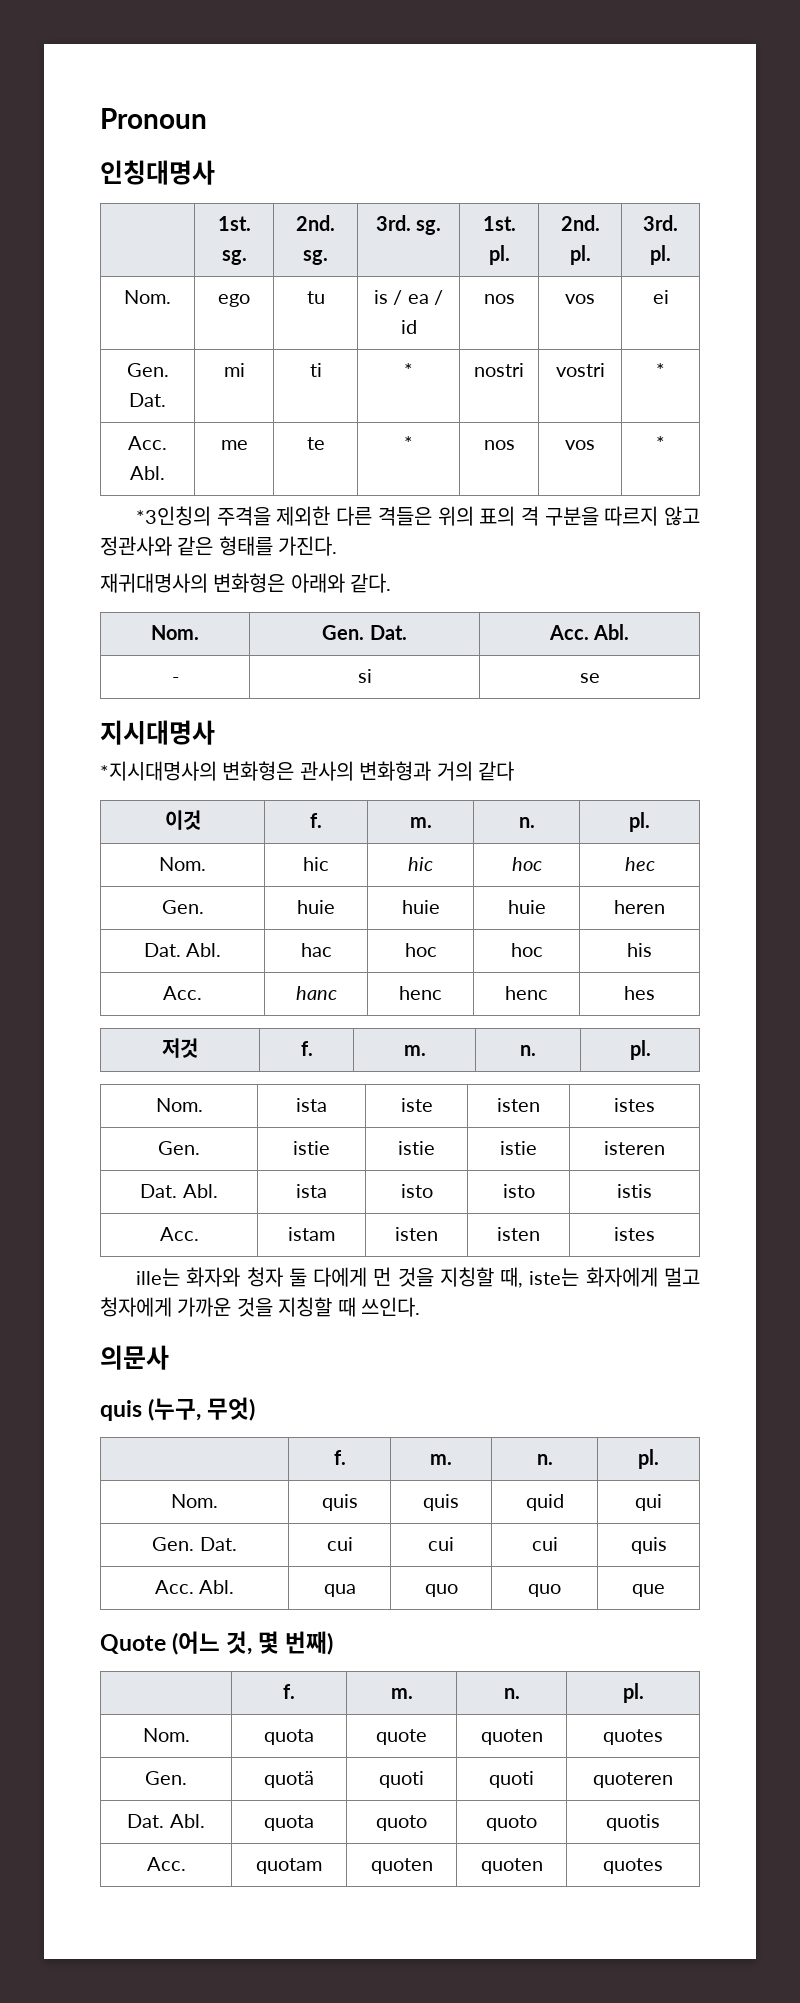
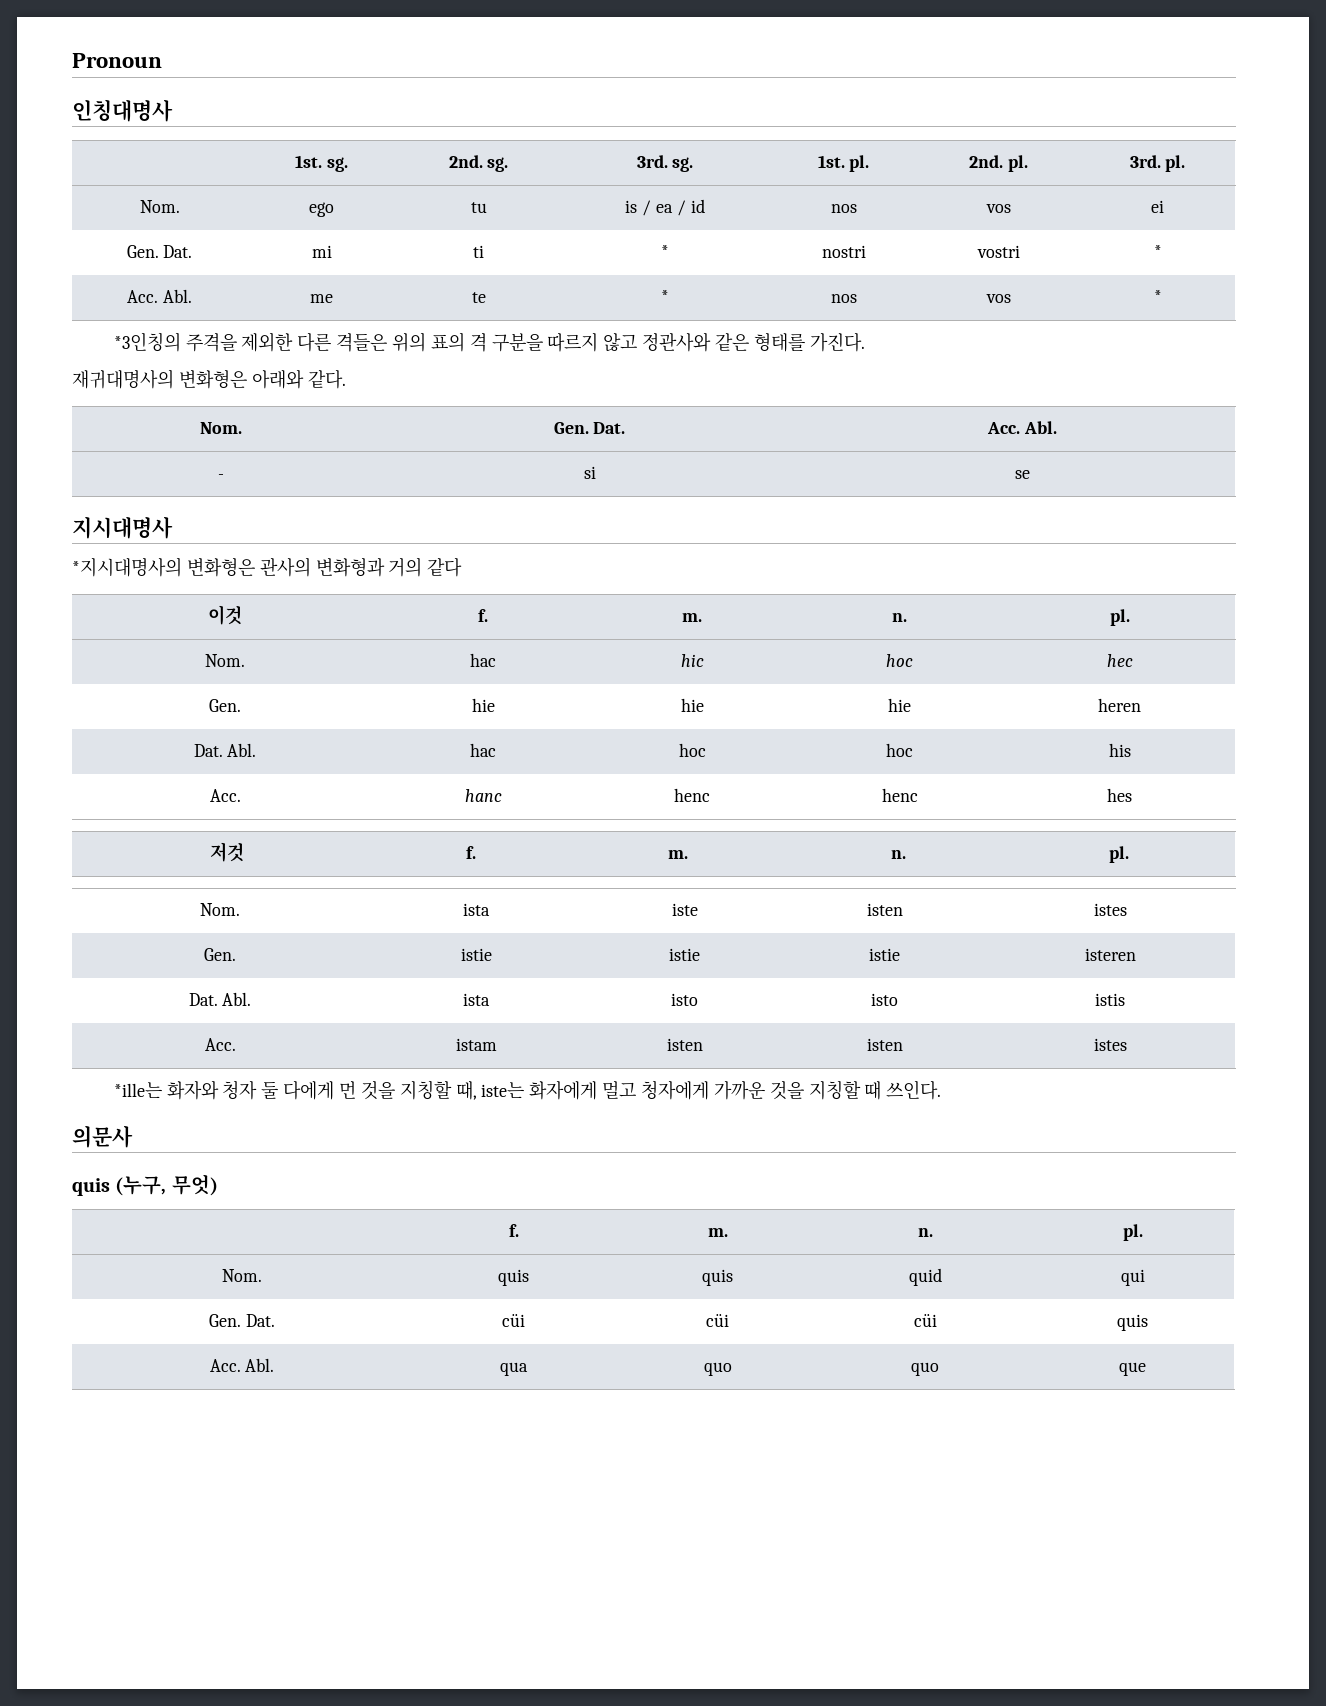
- Nom. | hic | hic | hoc | hec
+ Nom. | hac | hic | hoc | hec
- Gen. | huie | huie | huie | heren
+ Gen. | hie | hie | hie | heren
- ille는 화자와 청자 둘 다에게 먼 것을 지칭할 때, iste는 화자에게 멀고 청자에게 가까운 것을 지칭할 때 쓰인다.
+ *ille는 화자와 청자 둘 다에게 먼 것을 지칭할 때, iste는 화자에게 멀고 청자에게 가까운 것을 지칭할 때 쓰인다.
- Gen. Dat. | cui | cui | cui | quis
+ Gen. Dat. | cüi | cüi | cüi | quis
- Quote (어느 것, 몇 번째)
- | f. | m. | n. | pl.
- Nom. | quota | quote | quoten | quotes
- Gen. | quotä | quoti | quoti | quoteren
- Dat. Abl. | quota | quoto | quoto | quotis
- Acc. | quotam | quoten | quoten | quotes

